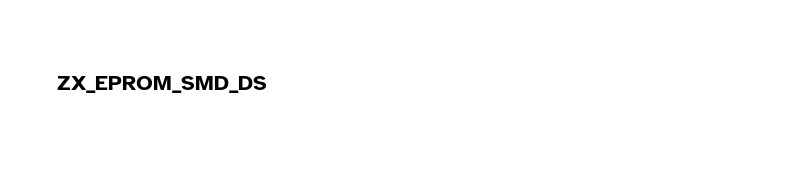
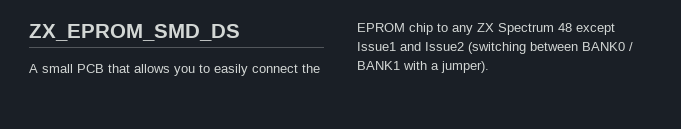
+ A small PCB that allows you to easily connect the EPROM chip to any ZX Spectrum 48 except Issue1 and Issue2 (switching between BANK0 / BANK1 with a jumper).

